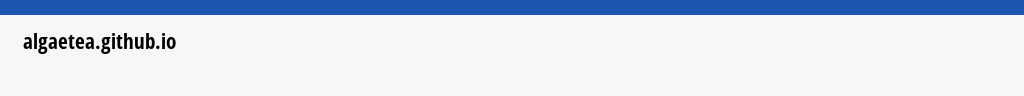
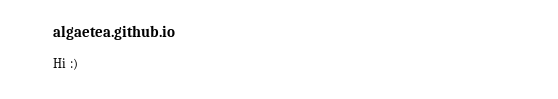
+ Hi :)

